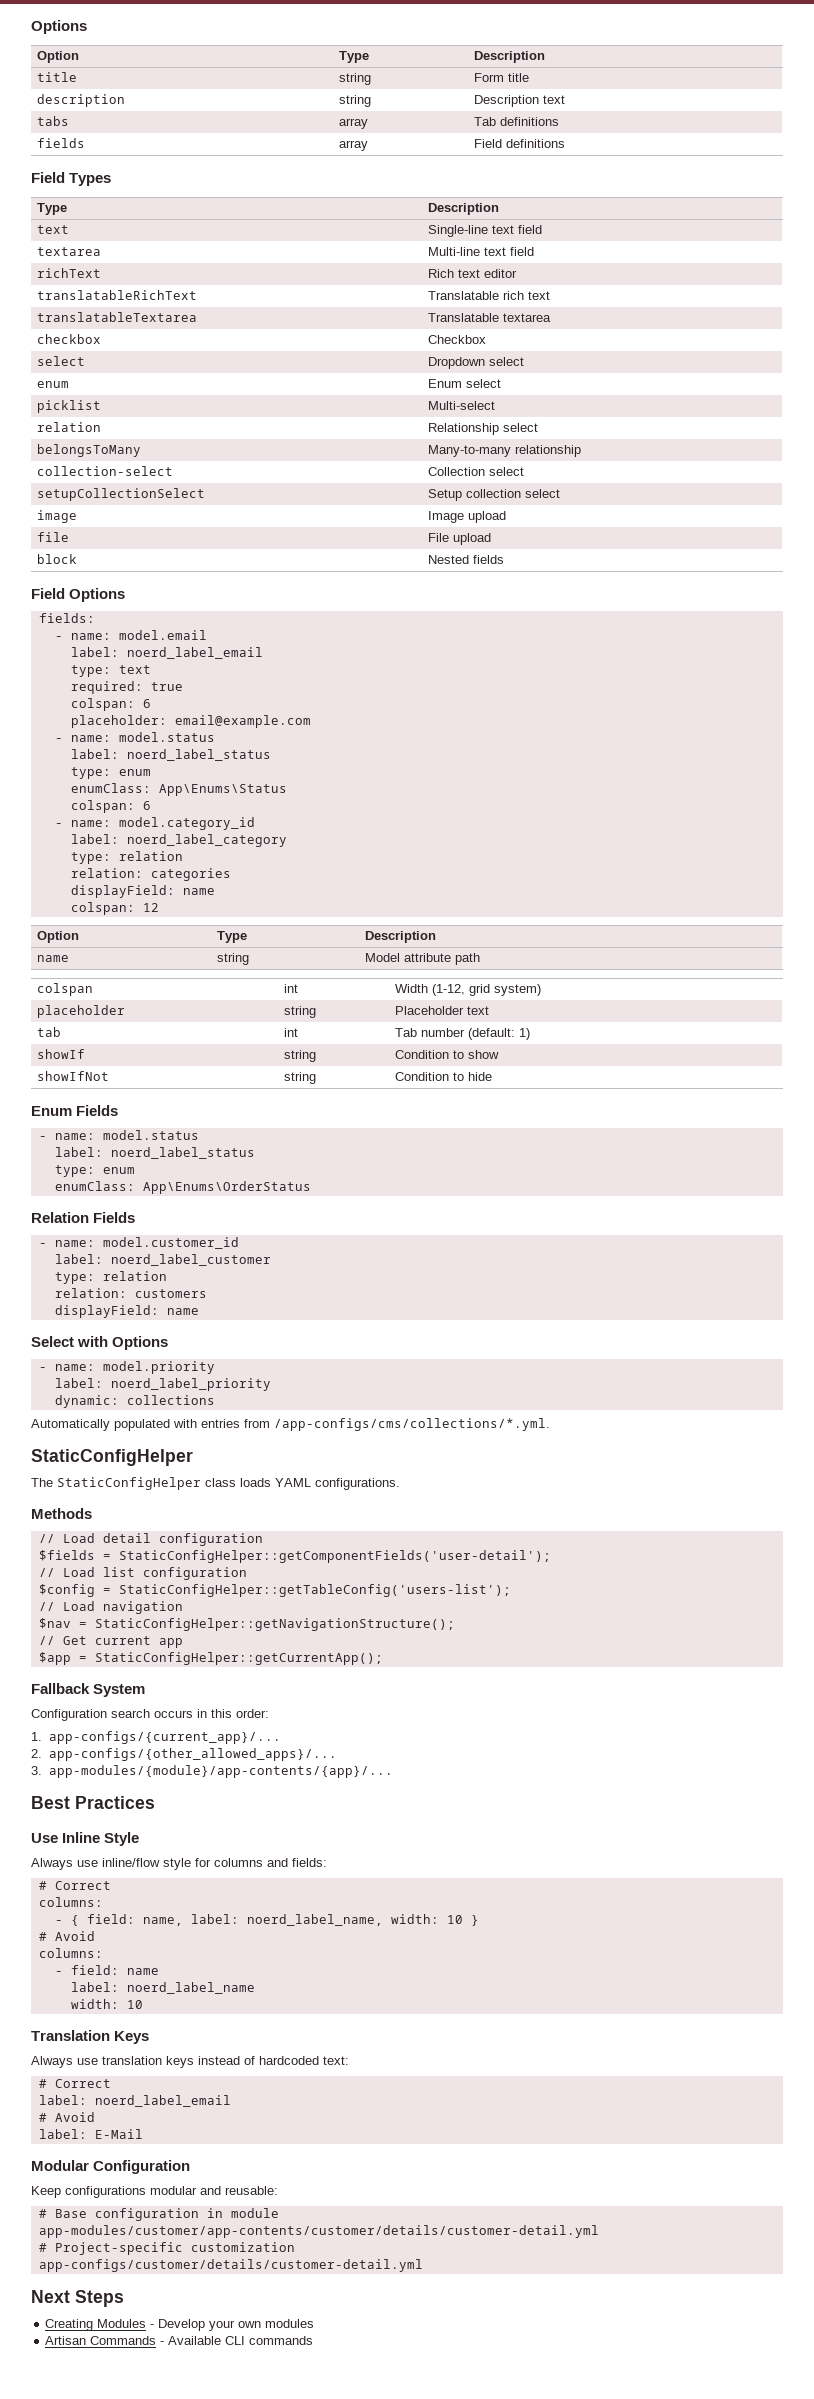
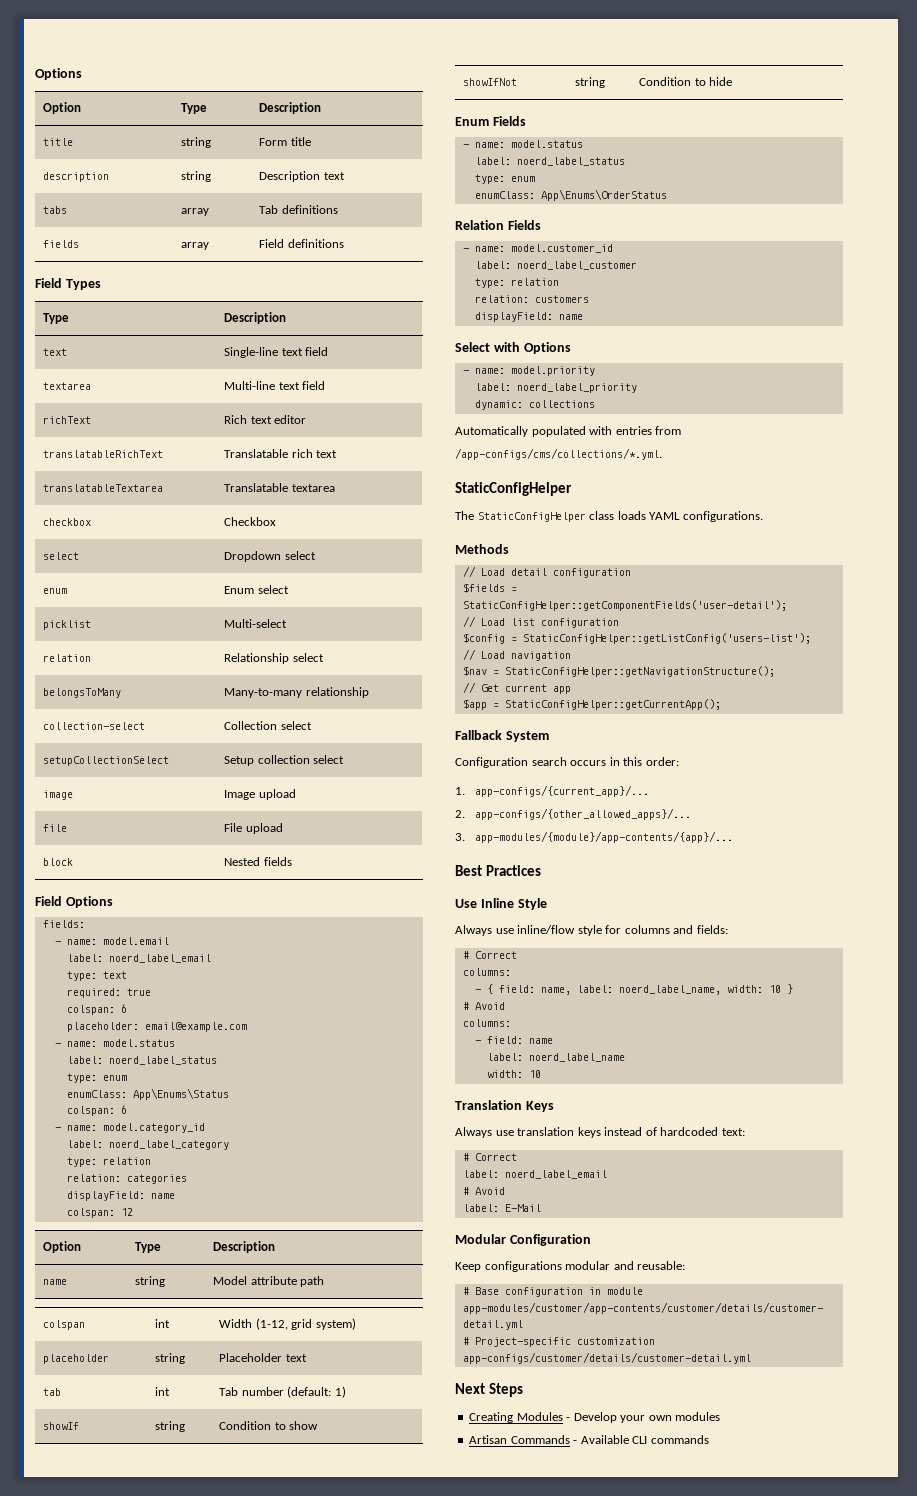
- $config = StaticConfigHelper::getTableConfig('users-list');
+ $config = StaticConfigHelper::getListConfig('users-list');

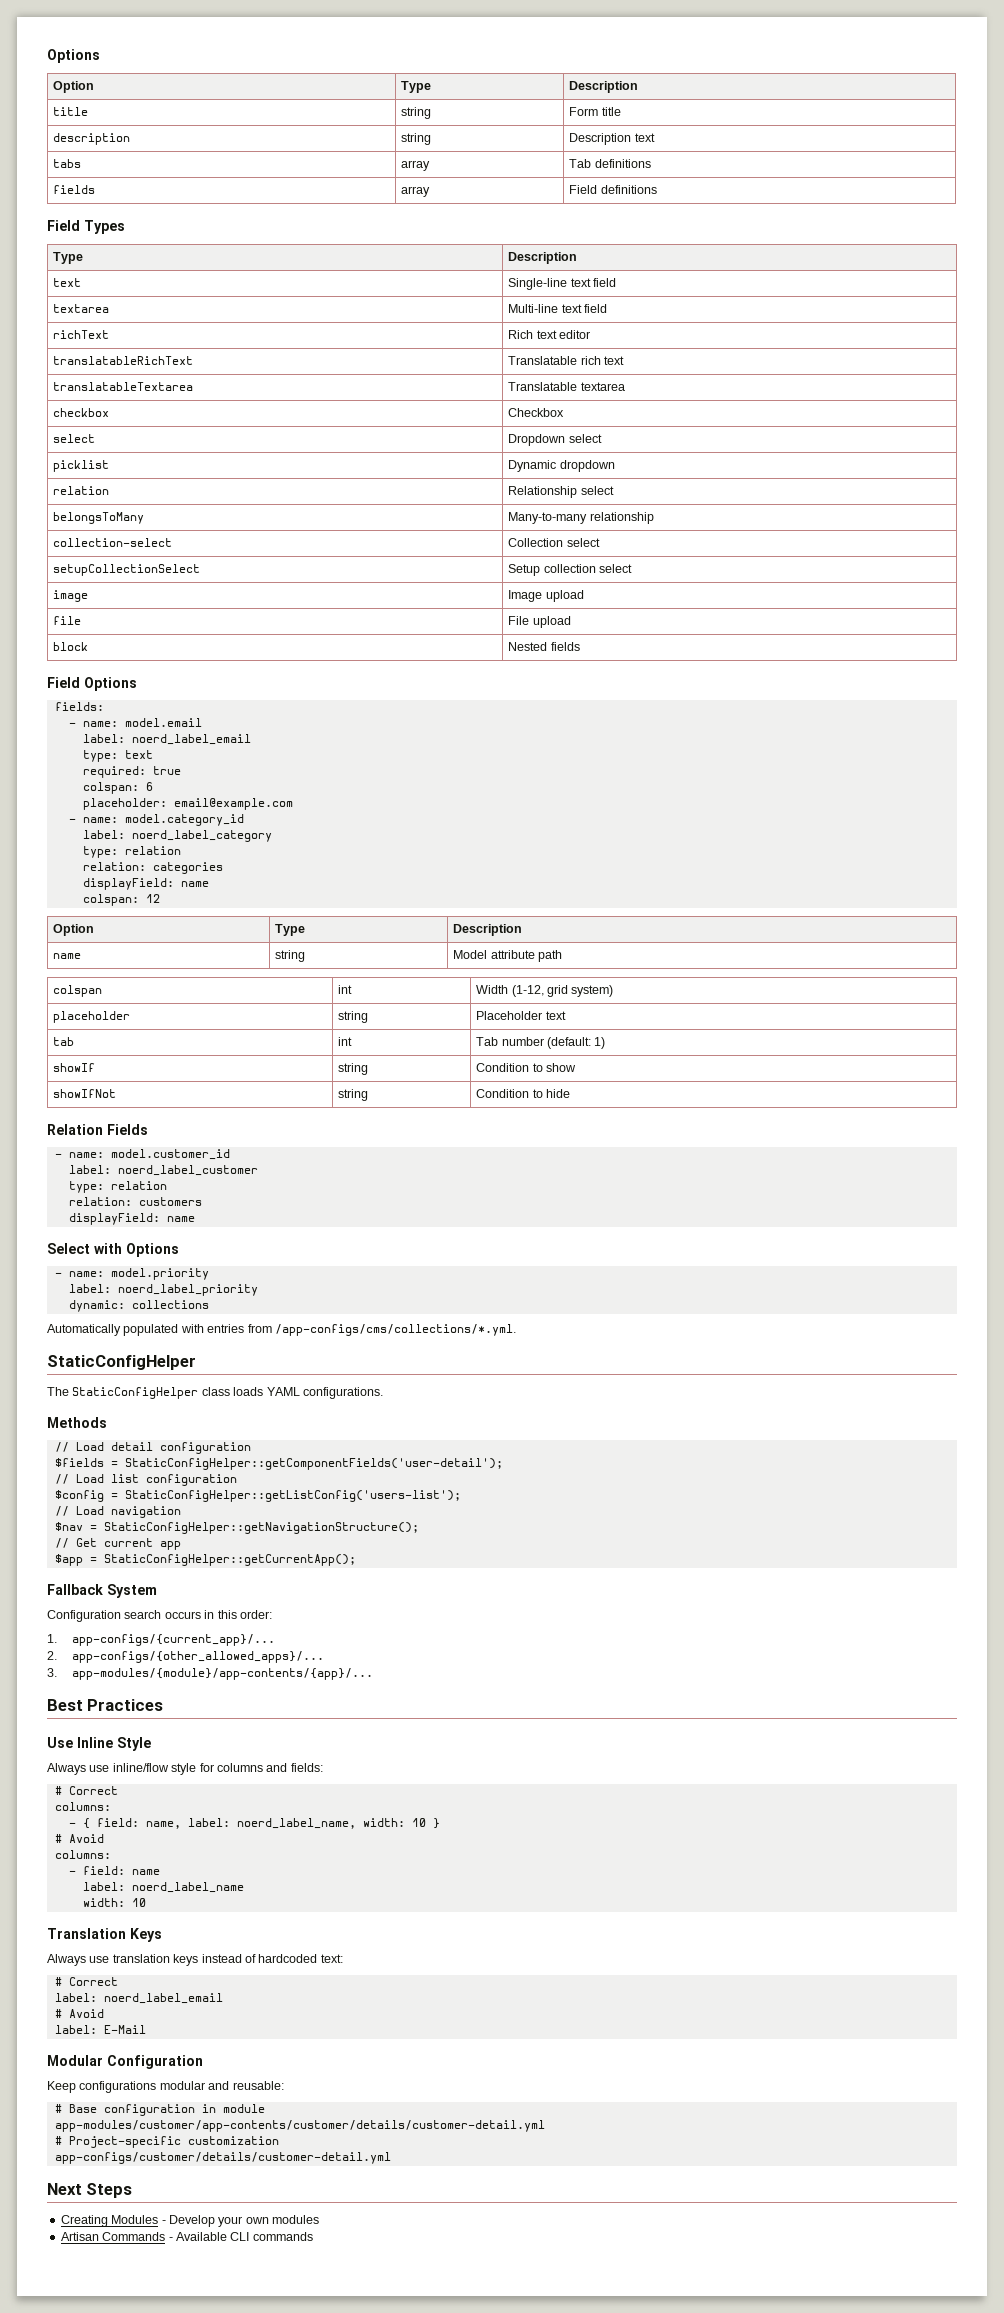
- enum | Enum select
- picklist | Multi-select
+ picklist | Dynamic dropdown
  placeholder: email@example.com
- - name: model.status
- label: noerd_label_status
- type: enum
- enumClass: App\Enums\Status
- colspan: 6
- Enum Fields
- - name: model.status
- label: noerd_label_status
- type: enum
- enumClass: App\Enums\OrderStatus

